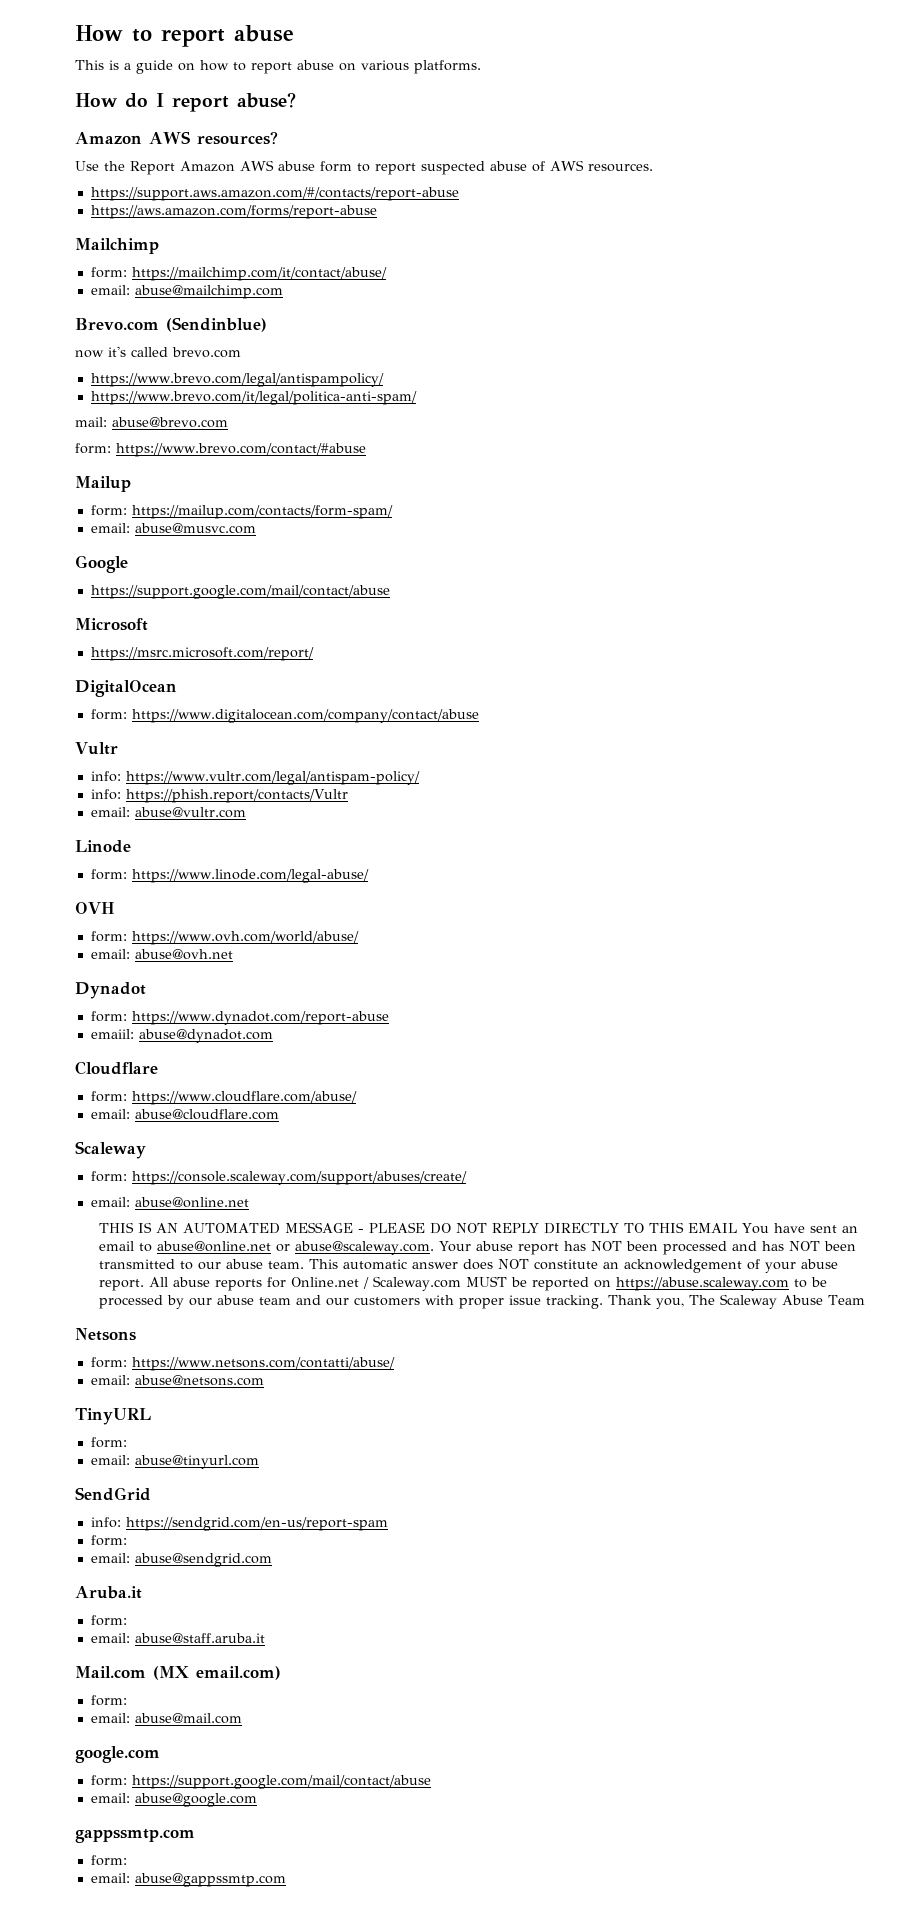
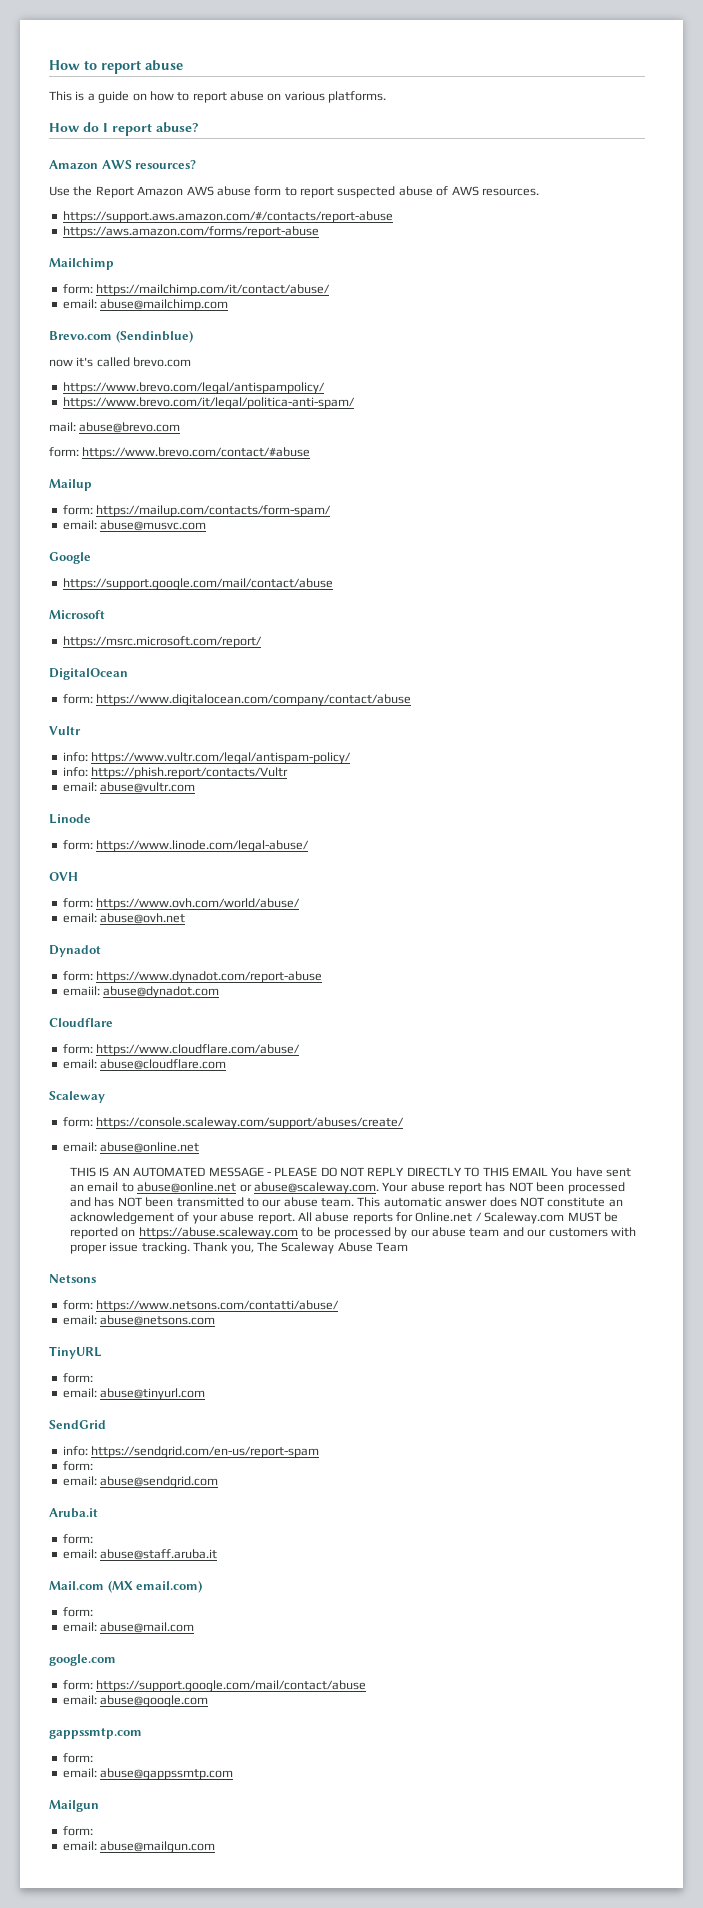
+ Mailgun
+ form:
+ email: abuse@mailgun.com

